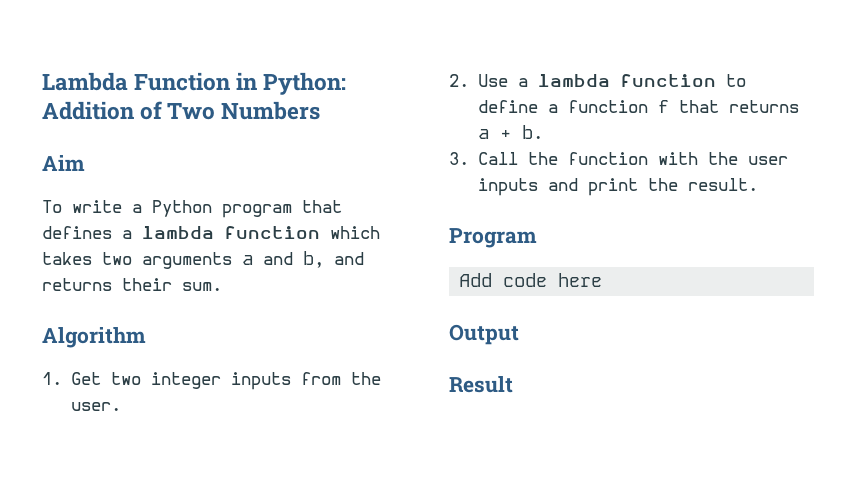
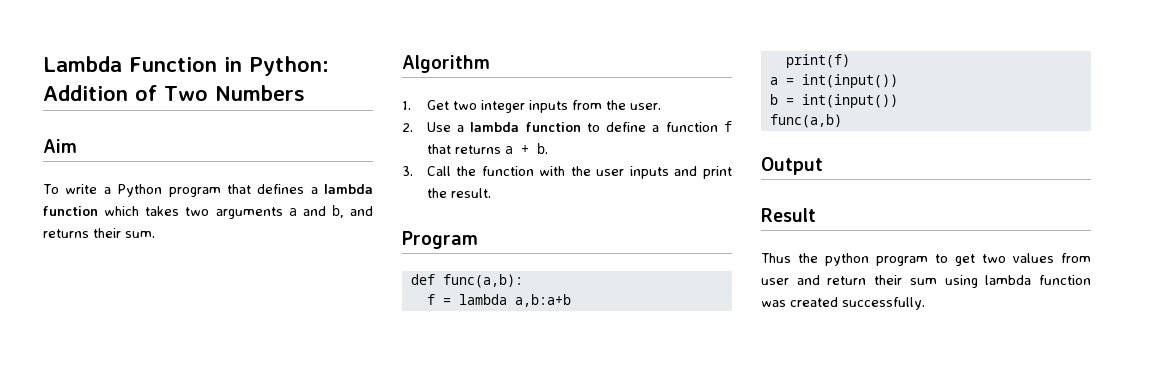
- Add code here
+ def func(a,b):
+ f = lambda a,b:a+b
+ print(f)
+ a = int(input())
+ b = int(input())
+ func(a,b)
  Output
  Result
+ Thus the python program to get two values from user and return their sum using lambda function was created successfully.

